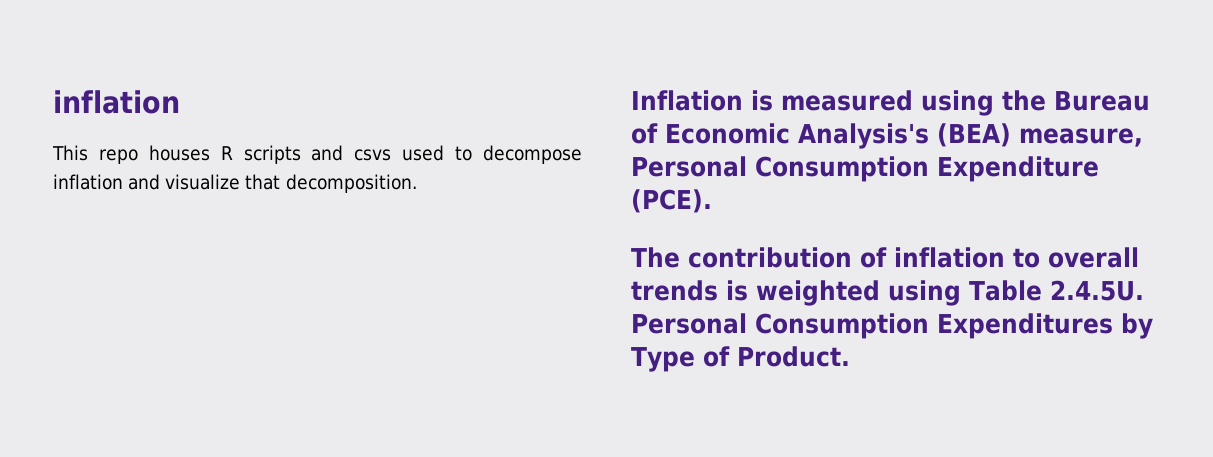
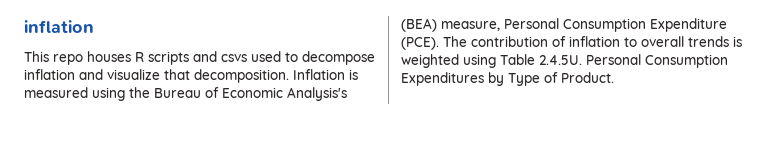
- This repo houses R scripts and csvs used to decompose inflation and visualize that decomposition.
- Inflation is measured using the Bureau of Economic Analysis's (BEA) measure, Personal Consumption Expenditure (PCE).
- The contribution of inflation to overall trends is weighted using Table 2.4.5U. Personal Consumption Expenditures by Type of Product.
+ This repo houses R scripts and csvs used to decompose inflation and visualize that decomposition. Inflation is measured using the Bureau of Economic Analysis's (BEA) measure, Personal Consumption Expenditure (PCE). The contribution of inflation to overall trends is weighted using Table 2.4.5U. Personal Consumption Expenditures by Type of Product.

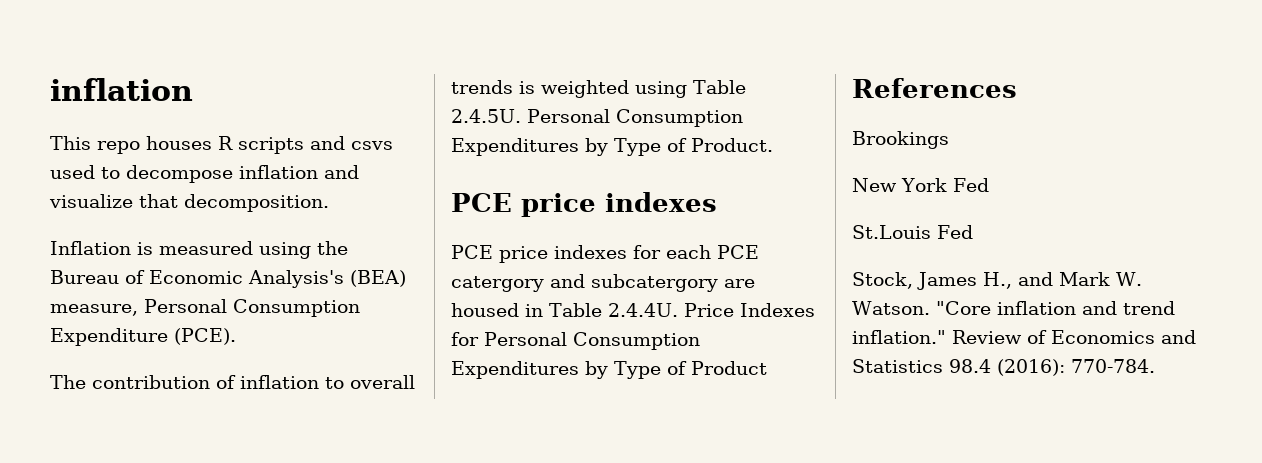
- This repo houses R scripts and csvs used to decompose inflation and visualize that decomposition. Inflation is measured using the Bureau of Economic Analysis's (BEA) measure, Personal Consumption Expenditure (PCE). The contribution of inflation to overall trends is weighted using Table 2.4.5U. Personal Consumption Expenditures by Type of Product.
+ This repo houses R scripts and csvs used to decompose inflation and visualize that decomposition.
+ Inflation is measured using the Bureau of Economic Analysis's (BEA) measure, Personal Consumption Expenditure (PCE).
+ The contribution of inflation to overall trends is weighted using Table 2.4.5U. Personal Consumption Expenditures by Type of Product.
+ PCE price indexes
+ PCE price indexes for each PCE catergory and subcatergory are housed in Table 2.4.4U. Price Indexes for Personal Consumption Expenditures by Type of Product
+ References
+ Brookings
+ New York Fed
+ St.Louis Fed
+ Stock, James H., and Mark W. Watson. "Core inflation and trend inflation." Review of Economics and Statistics 98.4 (2016): 770-784.

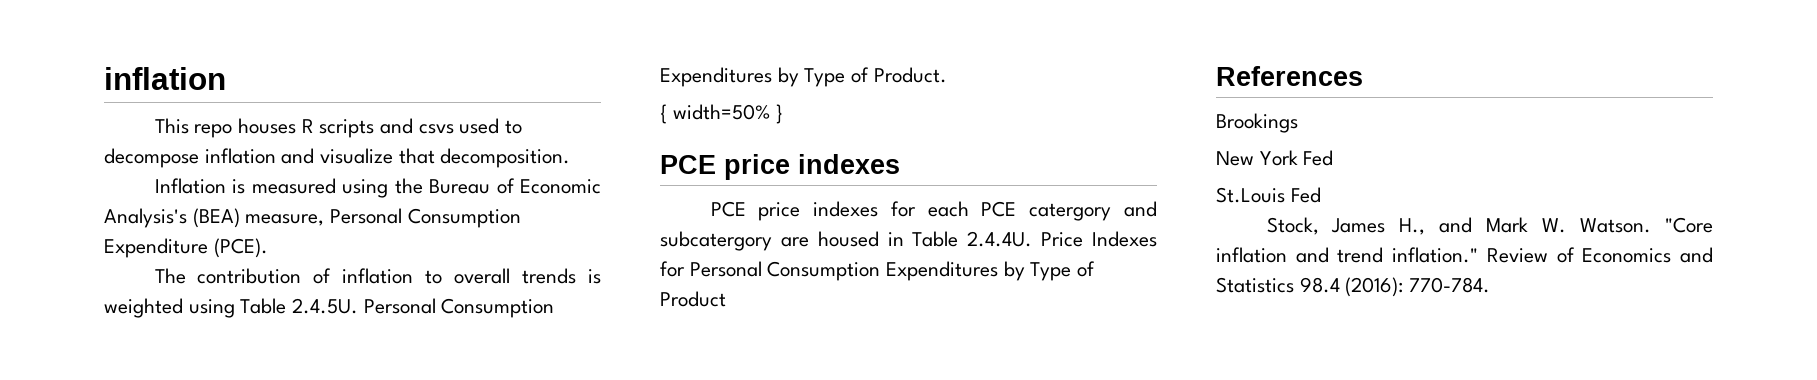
+ { width=50% }

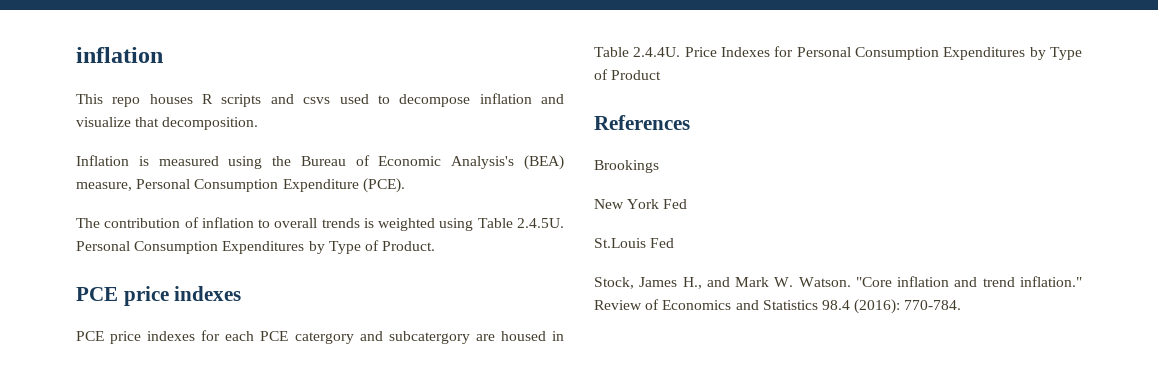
- { width=50% }

